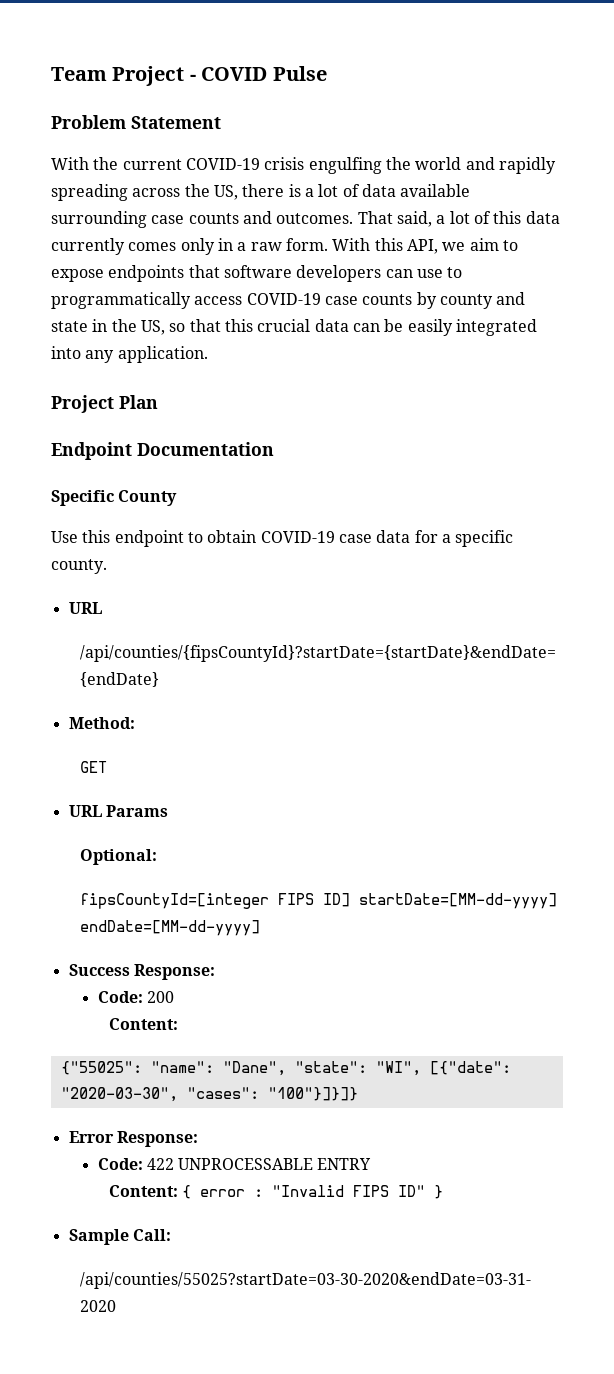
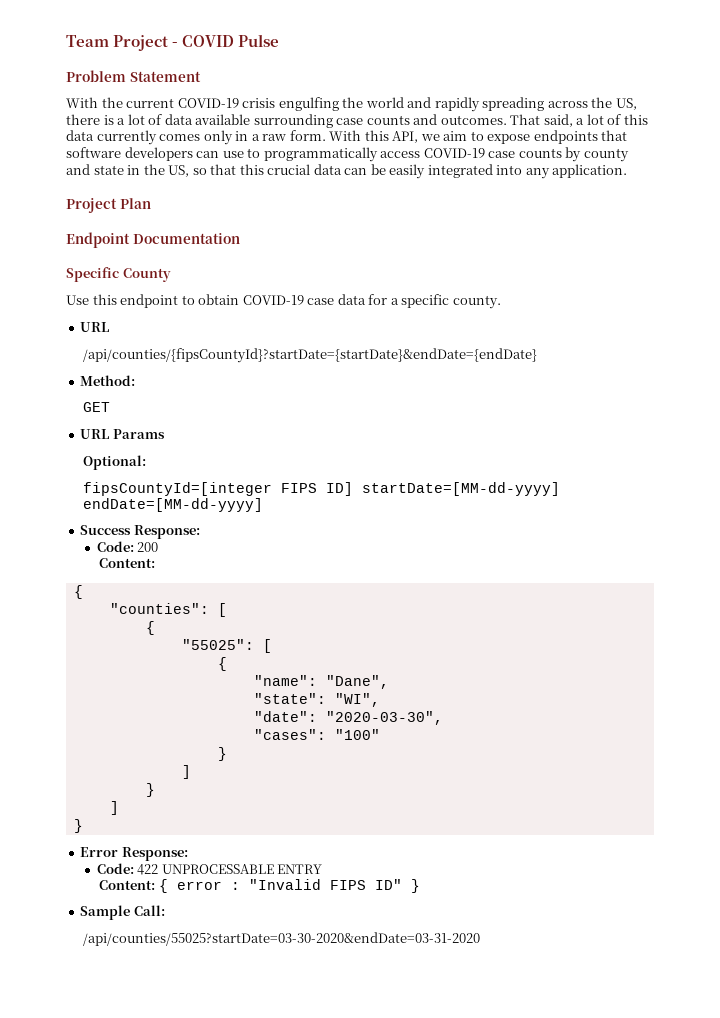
  Code: 200
  Content:
- {"55025": "name": "Dane", "state": "WI", [{"date": "2020-03-30", "cases": "100"}]}]}
+ {
+ "counties": [
+ {
+ "55025": [
+ {
+ "name": "Dane",
+ "state": "WI",
+ "date": "2020-03-30",
+ "cases": "100"
+ }
+ ]
+ }
+ ]
+ }

